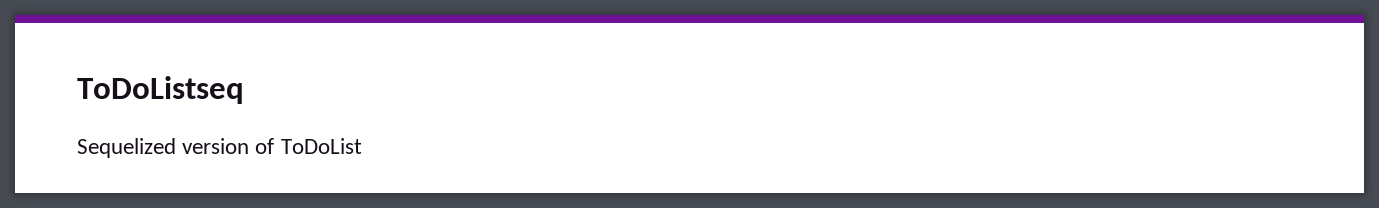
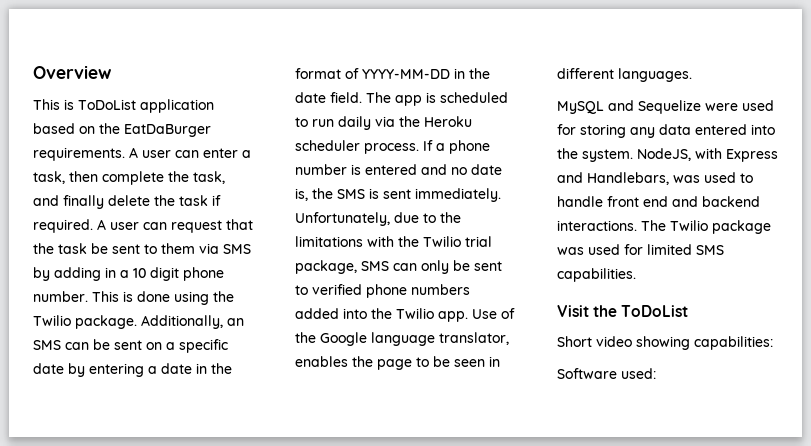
- ToDoListseq
- Sequelized version of ToDoList
+ Overview
+ This is ToDoList application based on the EatDaBurger requirements. A user can enter a task, then complete the task, and finally delete the task if required. A user can request that the task be sent to them via SMS by adding in a 10 digit phone number. This is done using the Twilio package. Additionally, an SMS can be sent on a specific date by entering a date in the format of YYYY-MM-DD in the date field. The app is scheduled to run daily via the Heroku scheduler process. If a phone number is entered and no date is, the SMS is sent immediately. Unfortunately, due to the limitations with the Twilio trial package, SMS can only be sent to verified phone numbers added into the Twilio app. Use of the Google language translator, enables the page to be seen in different languages.
+ MySQL and Sequelize were used for storing any data entered into the system. NodeJS, with Express and Handlebars, was used to handle front end and backend interactions. The Twilio package was used for limited SMS capabilities.
+ Visit the ToDoList
+ Short video showing capabilities:
+ Software used:

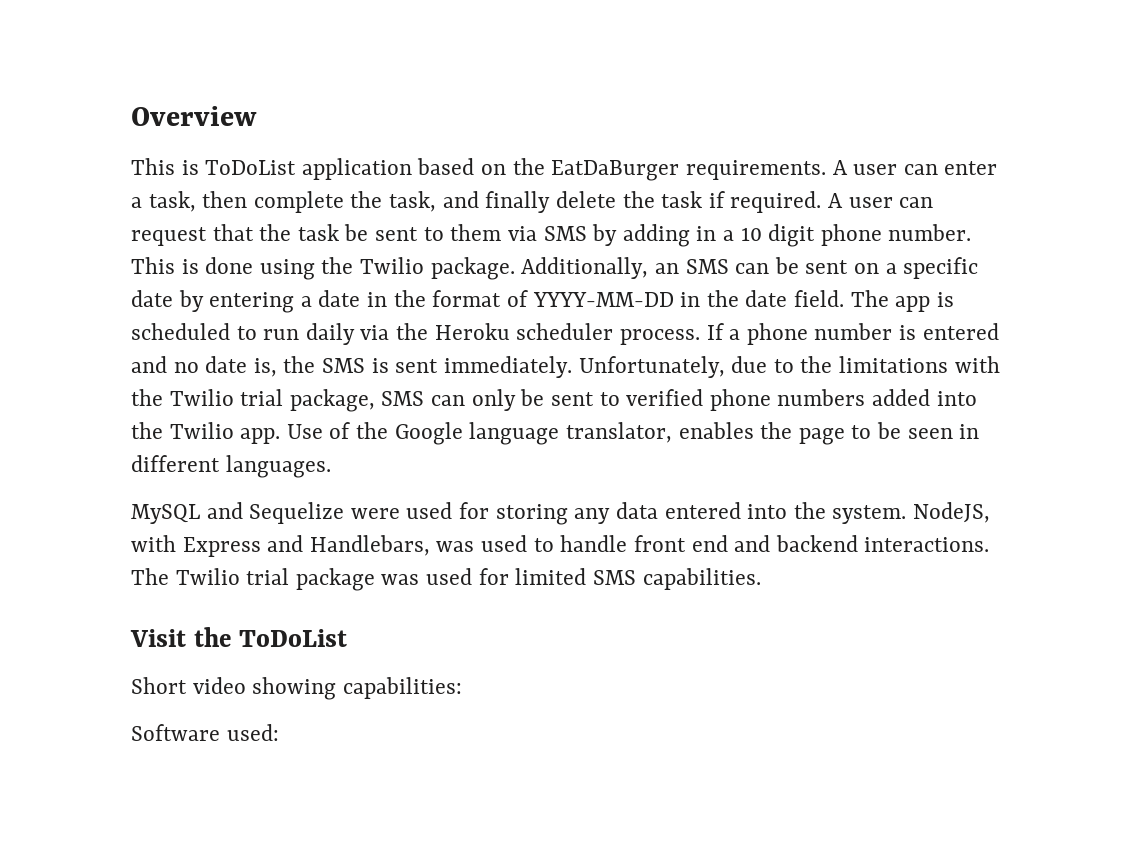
- The Twilio package was used for limited SMS capabilities.
+ The Twilio trial package was used for limited SMS capabilities.

